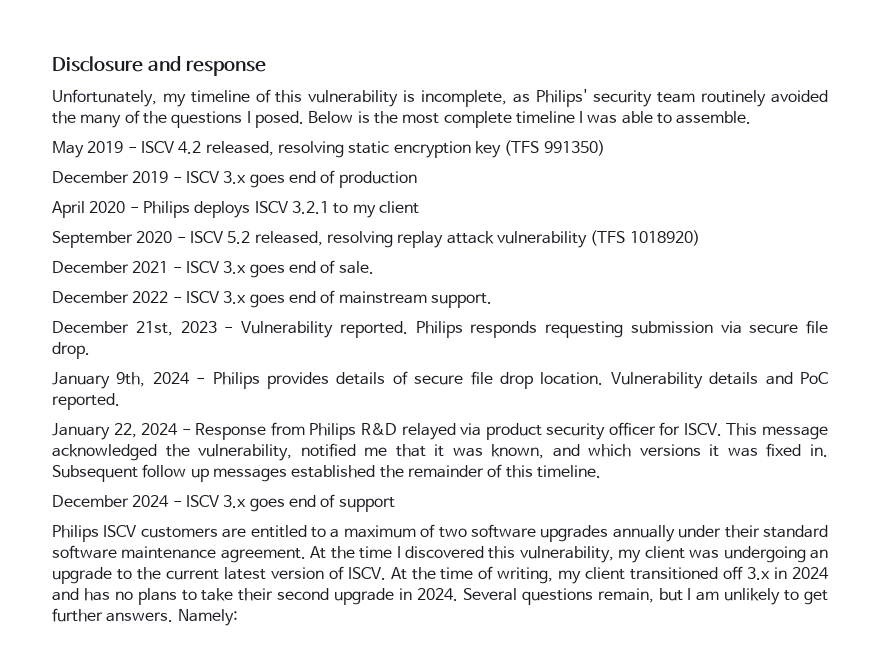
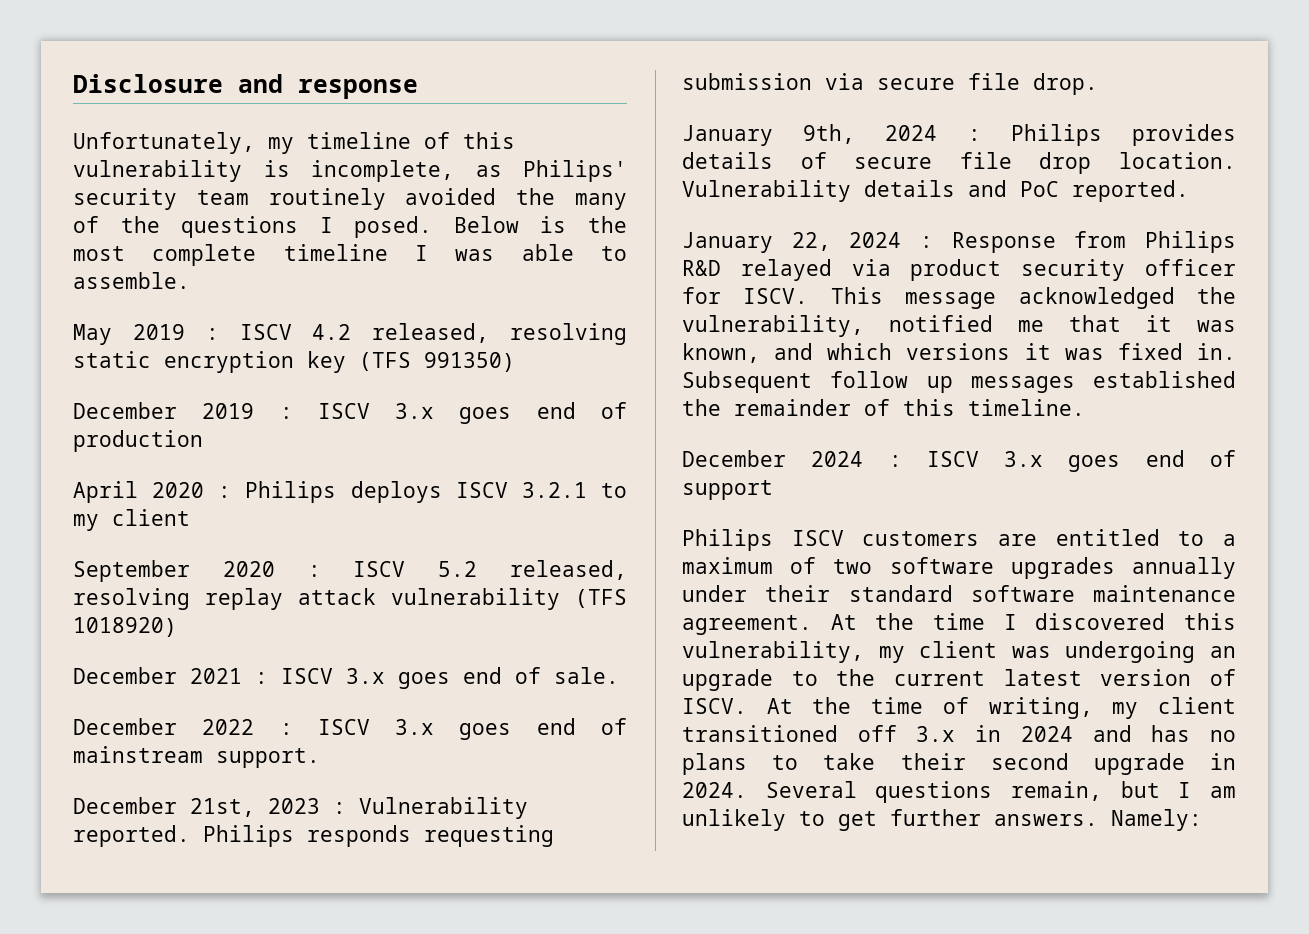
- May 2019 - ISCV 4.2 released, resolving static encryption key (TFS 991350)
+ May 2019 : ISCV 4.2 released, resolving static encryption key (TFS 991350)
- December 2019 - ISCV 3.x goes end of production
+ December 2019 : ISCV 3.x goes end of production
- April 2020 - Philips deploys ISCV 3.2.1 to my client
+ April 2020 : Philips deploys ISCV 3.2.1 to my client
- September 2020 - ISCV 5.2 released, resolving replay attack vulnerability (TFS 1018920)
+ September 2020 : ISCV 5.2 released, resolving replay attack vulnerability (TFS 1018920)
- December 2021 - ISCV 3.x goes end of sale.
+ December 2021 : ISCV 3.x goes end of sale.
- December 2022 - ISCV 3.x goes end of mainstream support.
+ December 2022 : ISCV 3.x goes end of mainstream support.
- December 21st, 2023 - Vulnerability reported.
+ December 21st, 2023 : Vulnerability reported.
- January 9th, 2024 - Philips provides details of secure file drop location.
+ January 9th, 2024 : Philips provides details of secure file drop location.
- January 22, 2024 - Response from Philips R&D relayed via product security officer for ISCV.
+ January 22, 2024 : Response from Philips R&D relayed via product security officer for ISCV.
- December 2024 - ISCV 3.x goes end of support
+ December 2024 : ISCV 3.x goes end of support

